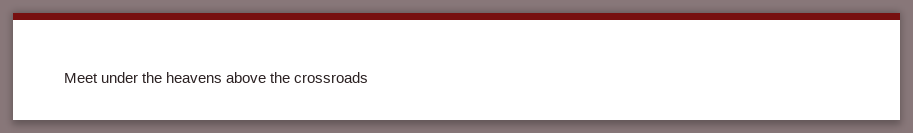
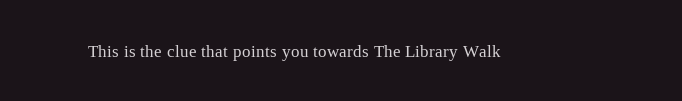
- Meet under the heavens above the crossroads
+ This is the clue that points you towards The Library Walk

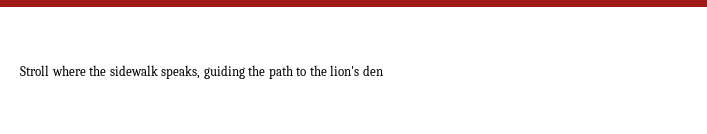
- This is the clue that points you towards The Library Walk
+ Stroll where the sidewalk speaks, guiding the path to the lion's den

